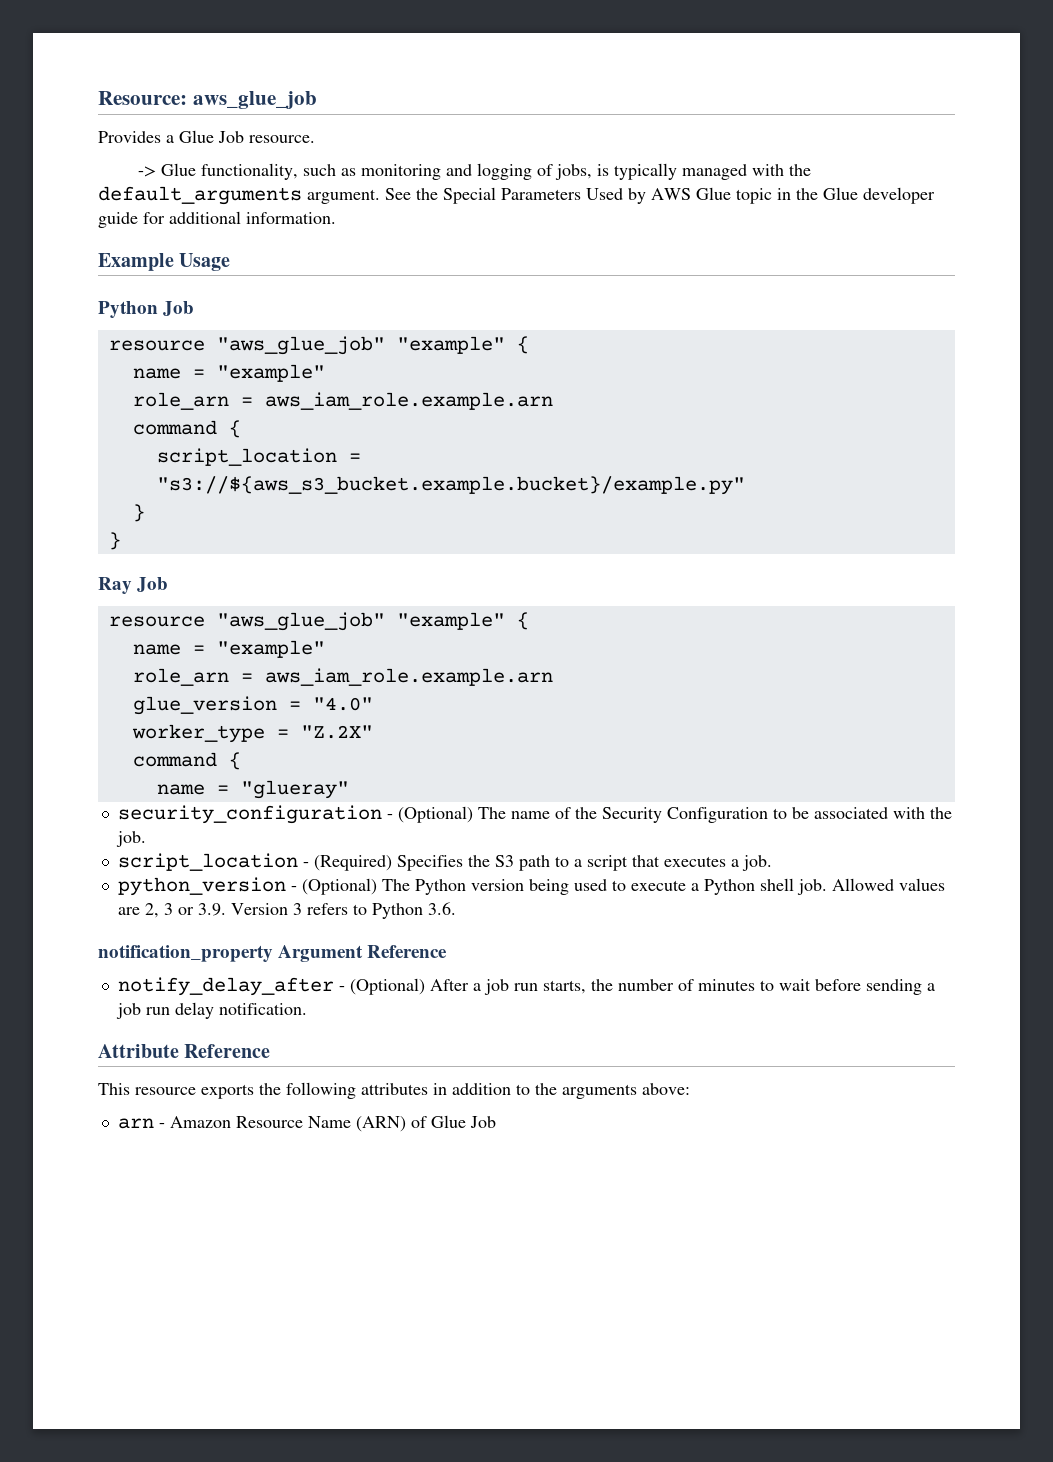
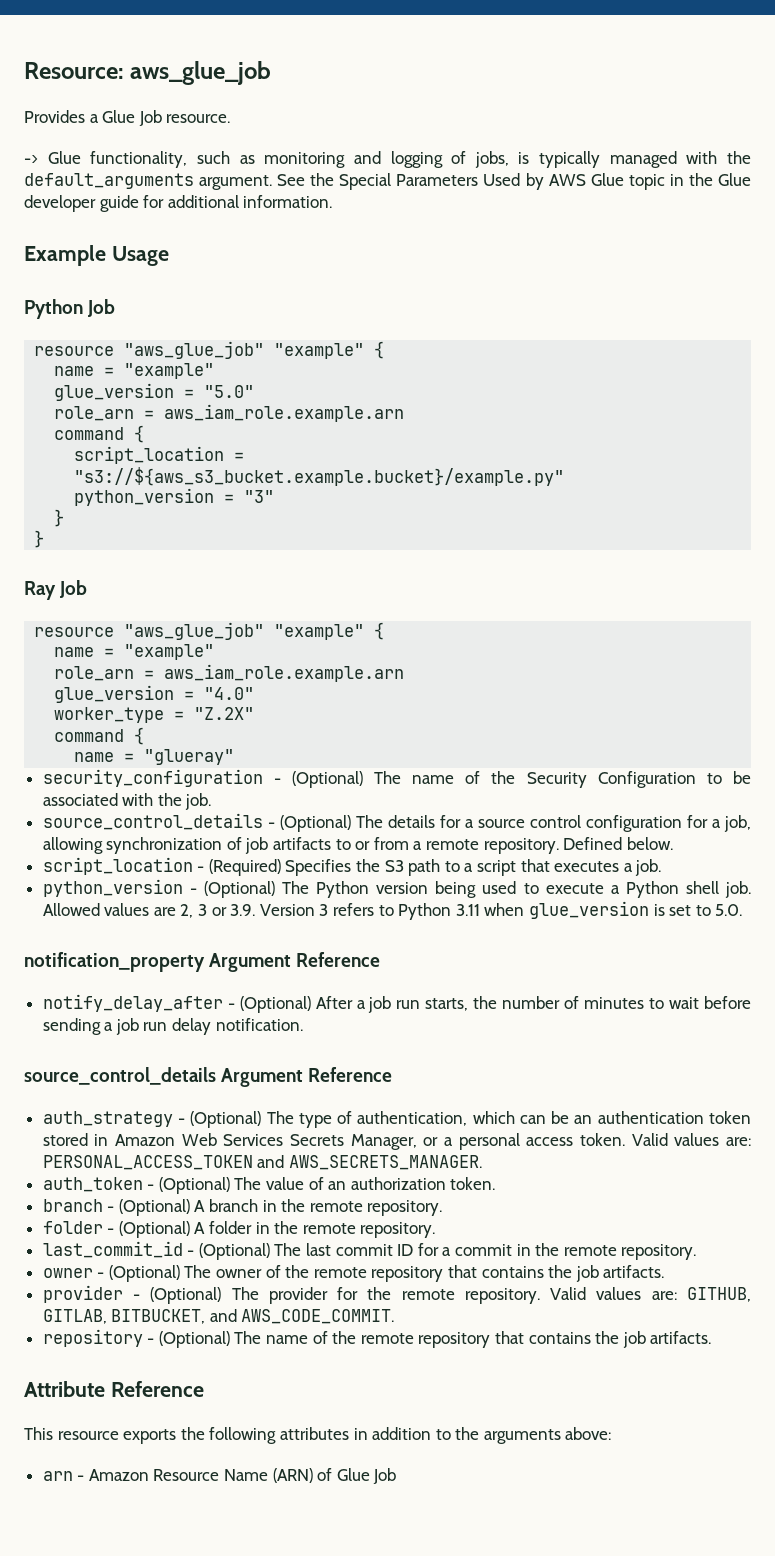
+ glue_version = "5.0"
+ python_version = "3"
+ source_control_details - (Optional) The details for a source control configuration for a job, allowing synchronization of job artifacts to or from a remote repository. Defined below.
- Allowed values are 2, 3 or 3.9. Version 3 refers to Python 3.6.
+ Allowed values are 2, 3 or 3.9. Version 3 refers to Python 3.11 when glue_version is set to 5.0.
+ source_control_details Argument Reference
+ auth_strategy - (Optional) The type of authentication, which can be an authentication token stored in Amazon Web Services Secrets Manager, or a personal access token. Valid values are: PERSONAL_ACCESS_TOKEN and AWS_SECRETS_MANAGER.
+ auth_token - (Optional) The value of an authorization token.
+ branch - (Optional) A branch in the remote repository.
+ folder - (Optional) A folder in the remote repository.
+ last_commit_id - (Optional) The last commit ID for a commit in the remote repository.
+ owner - (Optional) The owner of the remote repository that contains the job artifacts.
+ provider - (Optional) The provider for the remote repository. Valid values are: GITHUB, GITLAB, BITBUCKET, and AWS_CODE_COMMIT.
+ repository - (Optional) The name of the remote repository that contains the job artifacts.

